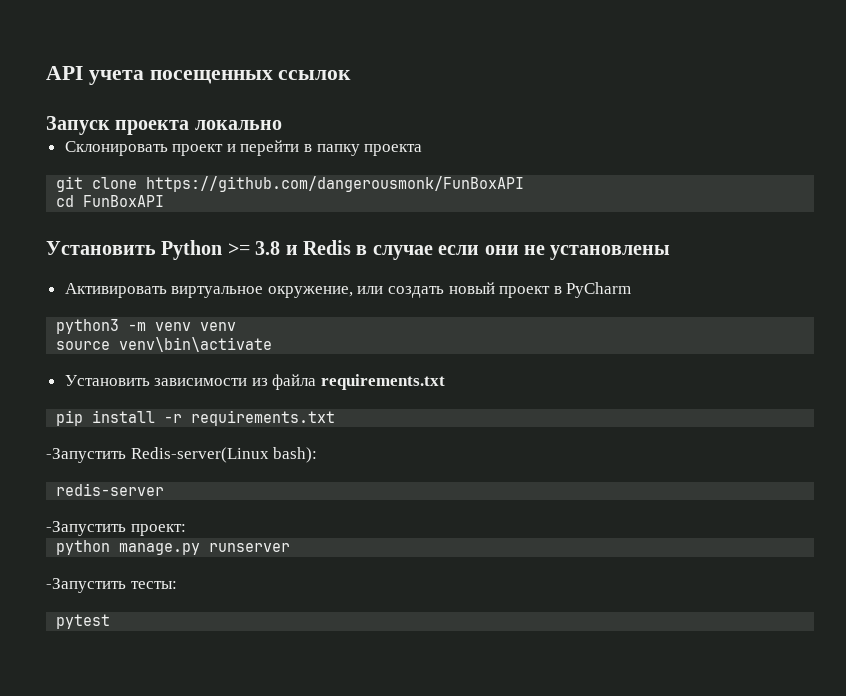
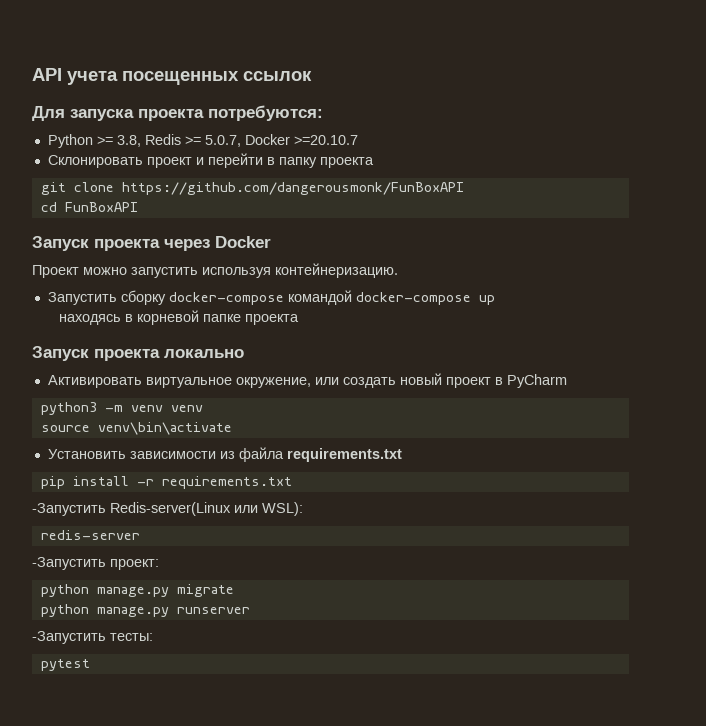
- Запуск проекта локально
+ Для запуска проекта потребуются:
+ Python >= 3.8, Redis >= 5.0.7, Docker >=20.10.7
- Установить Python >= 3.8 и Redis в случае если они не установлены
+ Запуск проекта через Docker
+ Проект можно запустить используя контейнеризацию.
+ Запустить сборку docker-compose командой docker-compose up
+ находясь в корневой папке проекта
+ Запуск проекта локально
- -Запустить Redis-server(Linux bash):
+ -Запустить Redis-server(Linux или WSL):
+ python manage.py migrate

